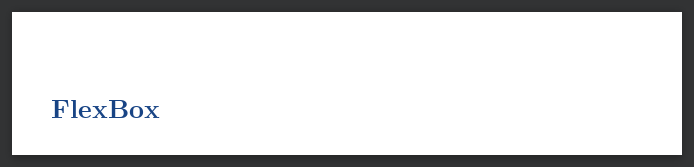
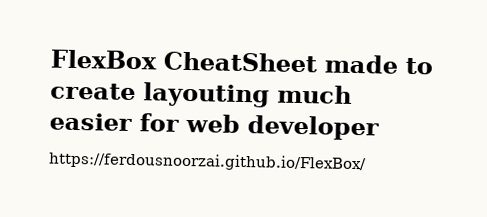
- FlexBox
+ FlexBox CheatSheet made to create layouting much easier for web developer
+ https://ferdousnoorzai.github.io/FlexBox/

